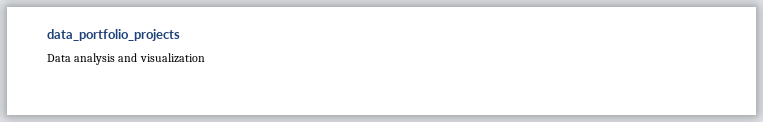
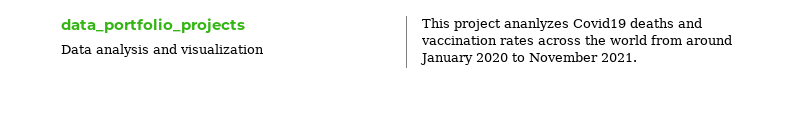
+ This project ananlyzes Covid19 deaths and vaccination rates across the world from around January 2020 to November 2021.

